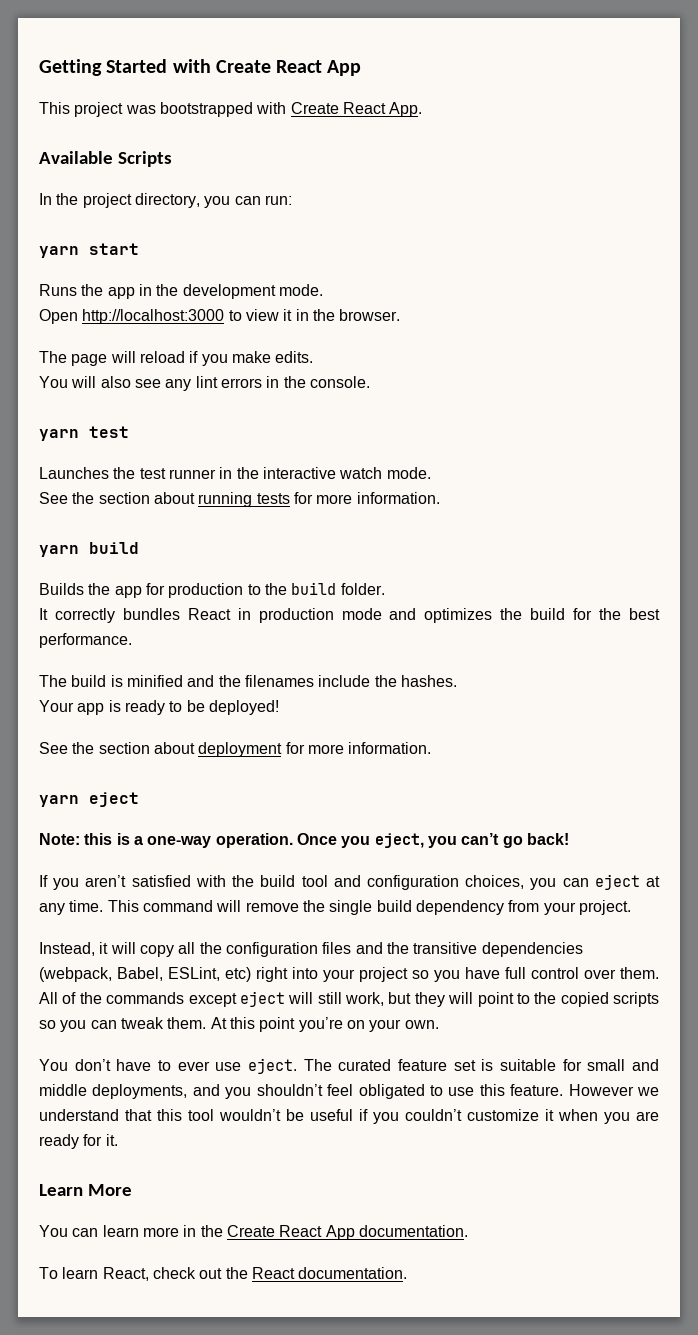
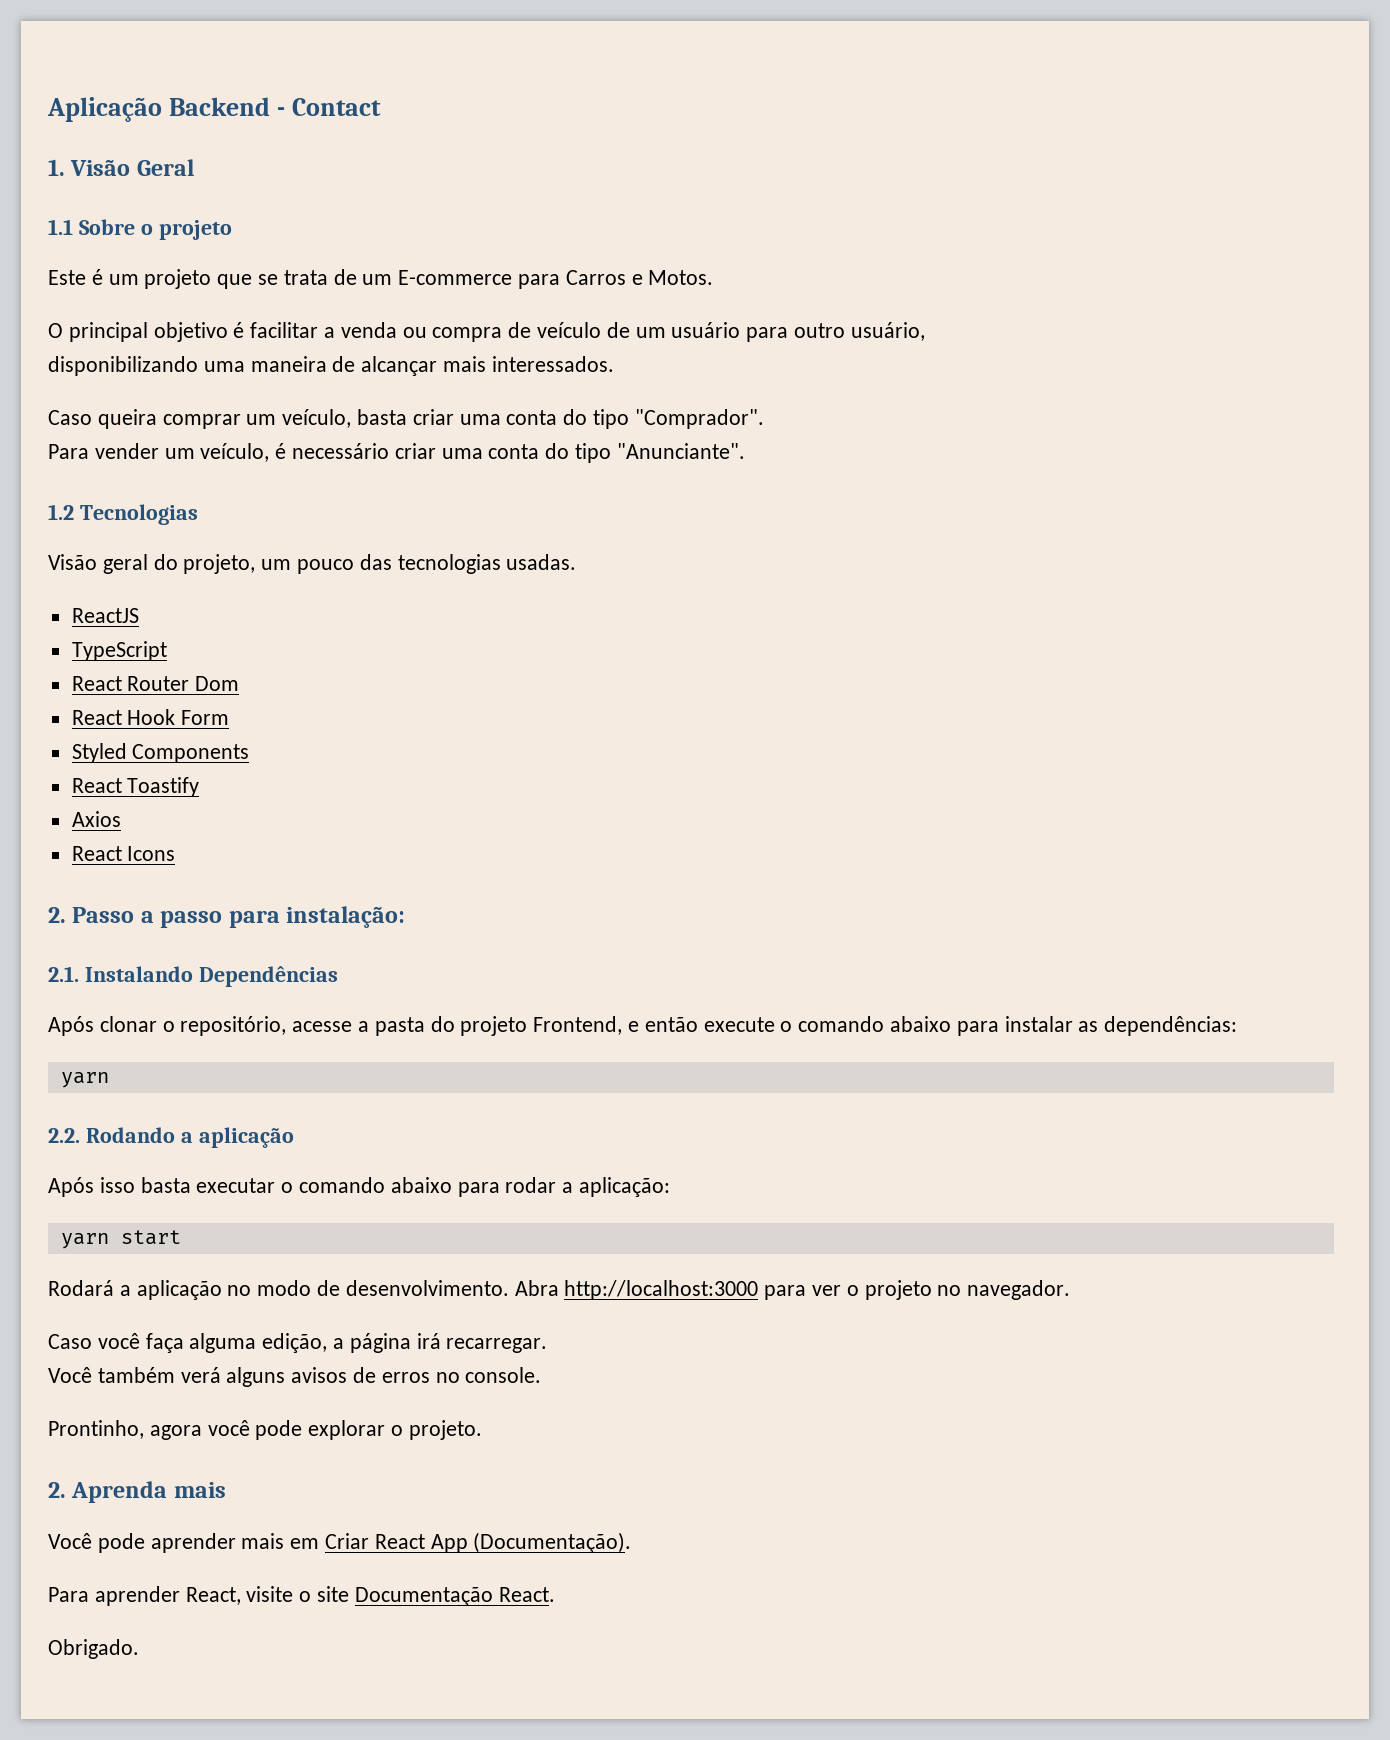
- Getting Started with Create React App
- This project was bootstrapped with Create React App.
- Available Scripts
- In the project directory, you can run:
+ Aplicação Backend - Contact
+ 1. Visão Geral
+ 1.1 Sobre o projeto
+ Este é um projeto que se trata de um E-commerce para Carros e Motos.
+ O principal objetivo é facilitar a venda ou compra de veículo de um usuário para outro usuário,
+ disponibilizando uma maneira de alcançar mais interessados.
+ Caso queira comprar um veículo, basta criar uma conta do tipo "Comprador".
+ Para vender um veículo, é necessário criar uma conta do tipo "Anunciante".
+ 1.2 Tecnologias
+ Visão geral do projeto, um pouco das tecnologias usadas.
+ ReactJS
+ TypeScript
+ React Router Dom
+ React Hook Form
+ Styled Components
+ React Toastify
+ Axios
+ React Icons
+ 2. Passo a passo para instalação:
+ 2.1. Instalando Dependências
+ Após clonar o repositório, acesse a pasta do projeto Frontend, e então execute o comando abaixo para instalar as dependências:
+ yarn
+ 2.2. Rodando a aplicação
+ Após isso basta executar o comando abaixo para rodar a aplicação:
  yarn start
- Runs the app in the development mode.
- Open http://localhost:3000 to view it in the browser.
- The page will reload if you make edits.
- You will also see any lint errors in the console.
- yarn test
- Launches the test runner in the interactive watch mode.
- See the section about running tests for more information.
- yarn build
- Builds the app for production to the build folder.
- It correctly bundles React in production mode and optimizes the build for the best performance.
- The build is minified and the filenames include the hashes.
- Your app is ready to be deployed!
- See the section about deployment for more information.
- yarn eject
- Note: this is a one-way operation. Once you eject, you can’t go back!
- If you aren’t satisfied with the build tool and configuration choices, you can eject at any time. This command will remove the single build dependency from your project.
- Instead, it will copy all the configuration files and the transitive dependencies (webpack, Babel, ESLint, etc) right into your project so you have full control over them. All of the commands except eject will still work, but they will point to the copied scripts so you can tweak them. At this point you’re on your own.
- You don’t have to ever use eject. The curated feature set is suitable for small and middle deployments, and you shouldn’t feel obligated to use this feature. However we understand that this tool wouldn’t be useful if you couldn’t customize it when you are ready for it.
- Learn More
- You can learn more in the Create React App documentation.
- To learn React, check out the React documentation.
+ Rodará a aplicação no modo de desenvolvimento. Abra http://localhost:3000 para ver o projeto no navegador.
+ Caso você faça alguma edição, a página irá recarregar.
+ Você também verá alguns avisos de erros no console.
+ Prontinho, agora você pode explorar o projeto.
+ 2. Aprenda mais
+ Você pode aprender mais em Criar React App (Documentação).
+ Para aprender React, visite o site Documentação React.
+ Obrigado.

